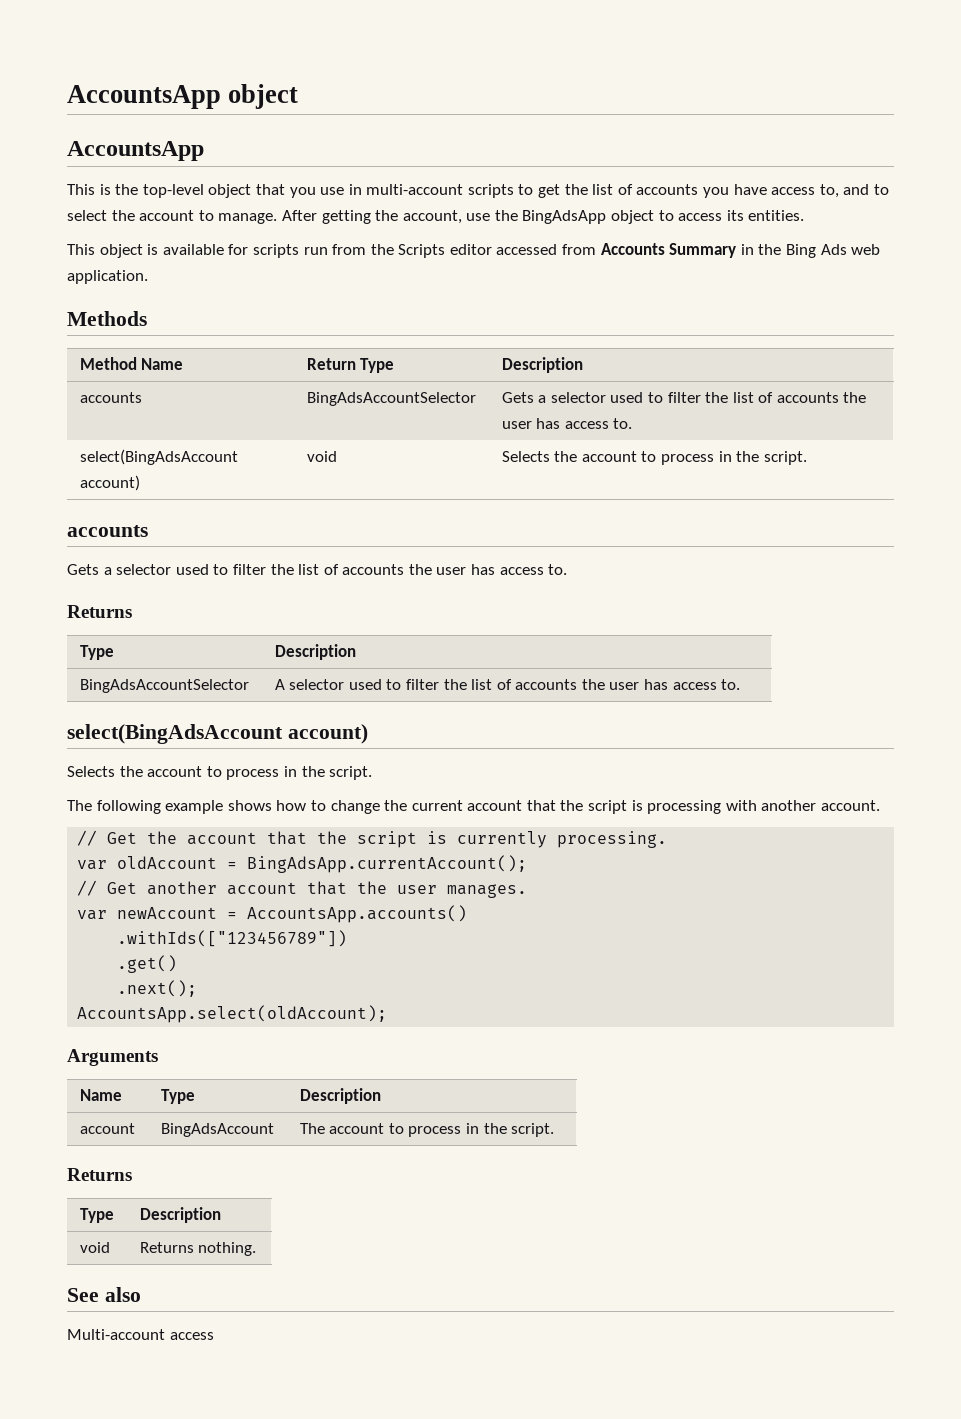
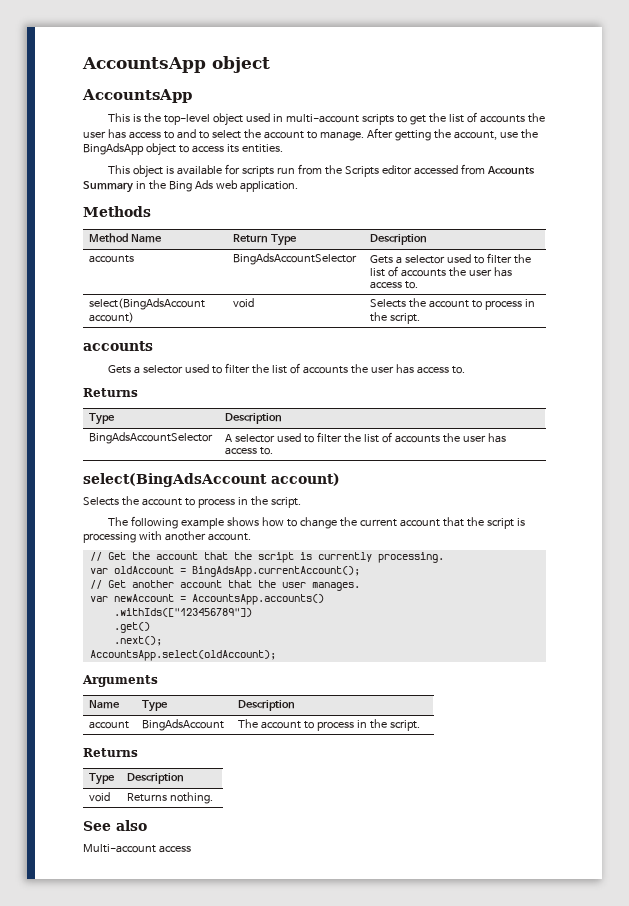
- This is the top-level object that you use in multi-account scripts to get the list of accounts you have access to, and to select the account to manage.
+ This is the top-level object used in multi-account scripts to get the list of accounts the user has access to and to select the account to manage.

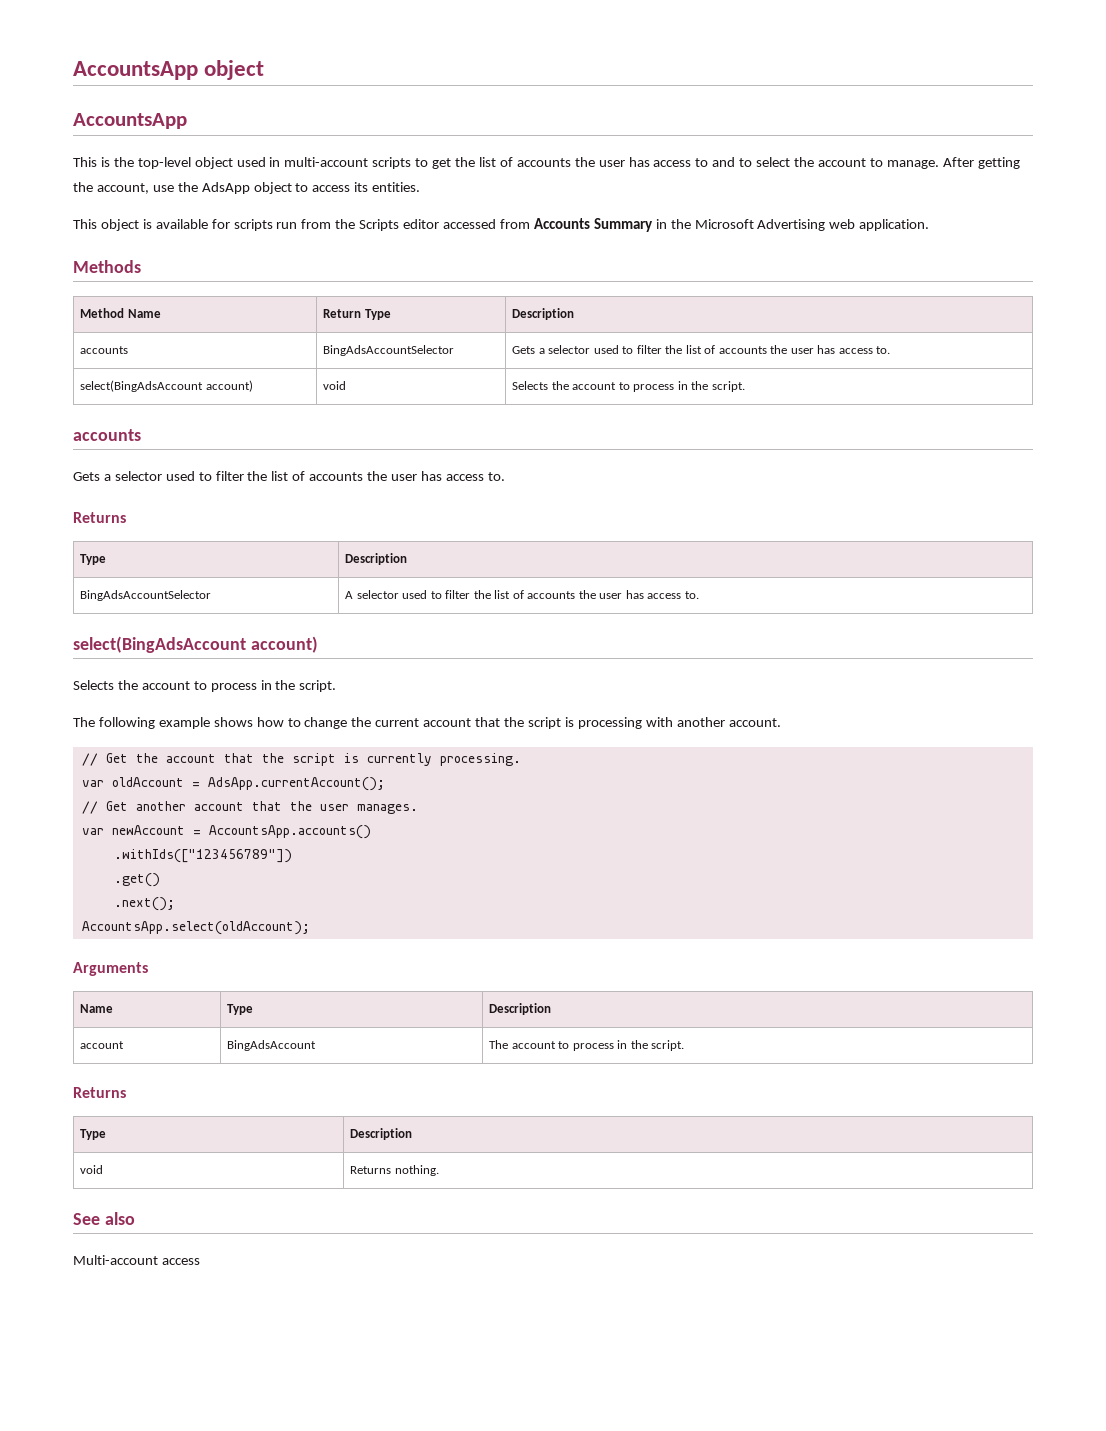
- After getting the account, use the BingAdsApp object to access its entities.
+ After getting the account, use the AdsApp object to access its entities.
- This object is available for scripts run from the Scripts editor accessed from Accounts Summary in the Bing Ads web application.
+ This object is available for scripts run from the Scripts editor accessed from Accounts Summary in the Microsoft Advertising web application.
- var oldAccount = BingAdsApp.currentAccount();
+ var oldAccount = AdsApp.currentAccount();

